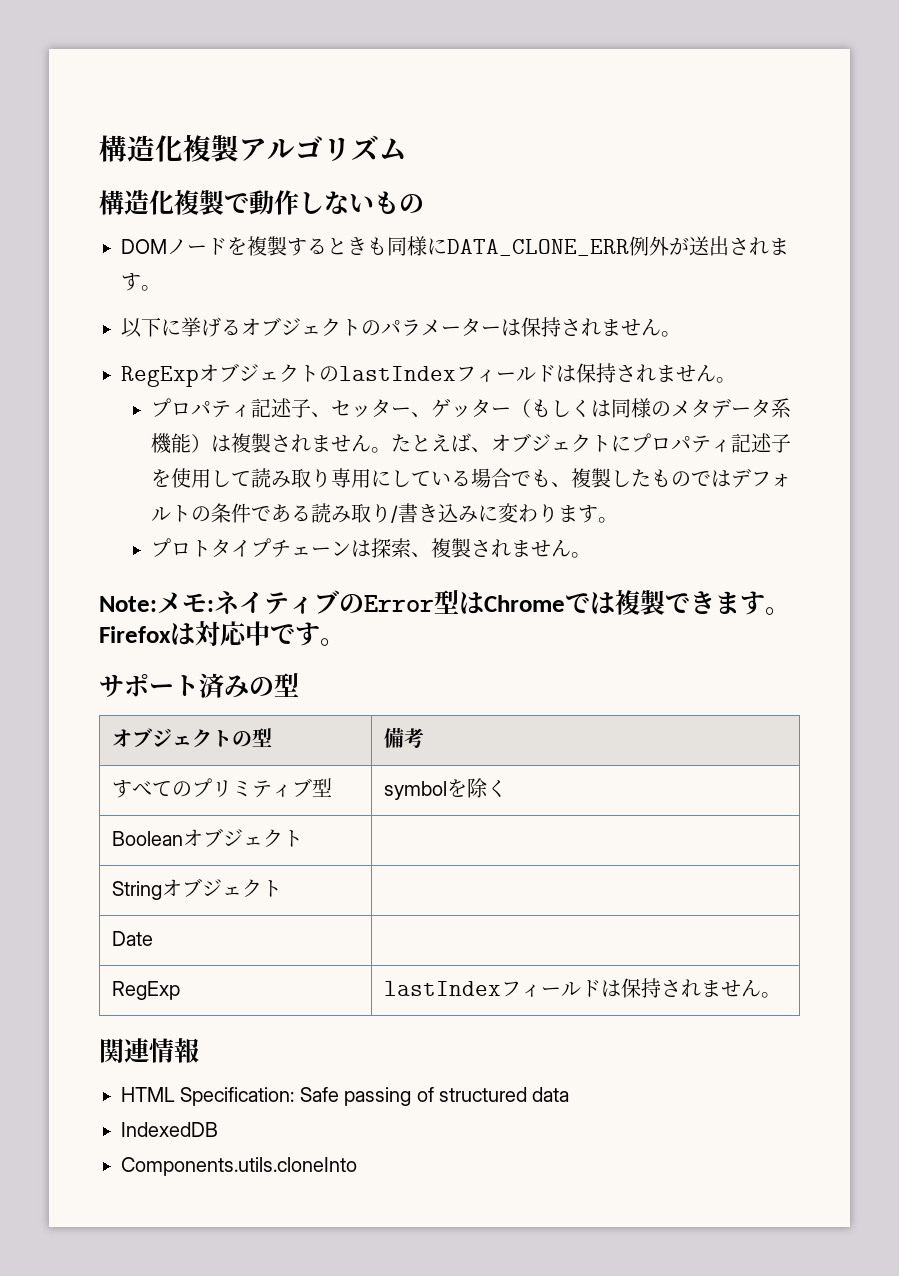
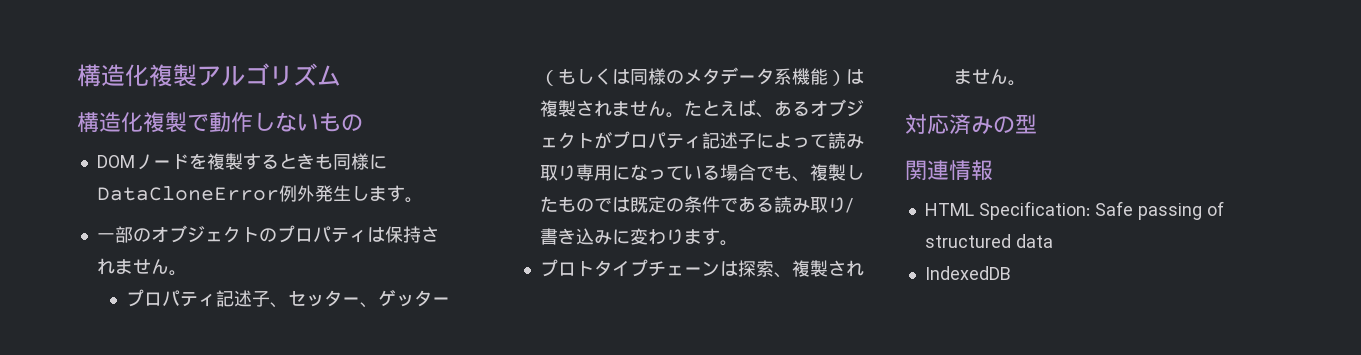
- DOMノードを複製するときも同様にDATA_CLONE_ERR例外が送出されます。
- 以下に挙げるオブジェクトのパラメーターは保持されません。
- RegExpオブジェクトのlastIndexフィールドは保持されません。
+ DOMノードを複製するときも同様にDataCloneError例外発生します。
+ 一部のオブジェクトのプロパティは保持されません。
- たとえば、オブジェクトにプロパティ記述子を使用して読み取り専用にしている場合でも、複製したものではデフォルトの条件である読み取り/書き込みに変わります。
+ たとえば、あるオブジェクトがプロパティ記述子によって読み取り専用になっている場合でも、複製したものでは既定の条件である読み取り/書き込みに変わります。
- Note:メモ:ネイティブのError型はChromeでは複製できます。Firefoxは対応中です。
- サポート済みの型
- オブジェクトの型 | 備考
- すべてのプリミティブ型 | symbolを除く
- Booleanオブジェクト |
- Stringオブジェクト |
- Date |
- RegExp | lastIndexフィールドは保持されません。
+ 対応済みの型
- Components.utils.cloneInto

